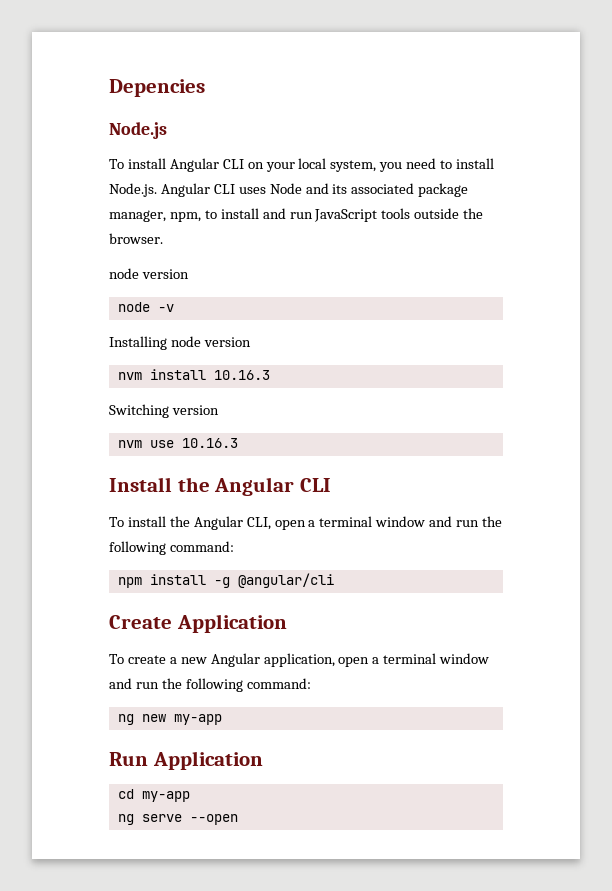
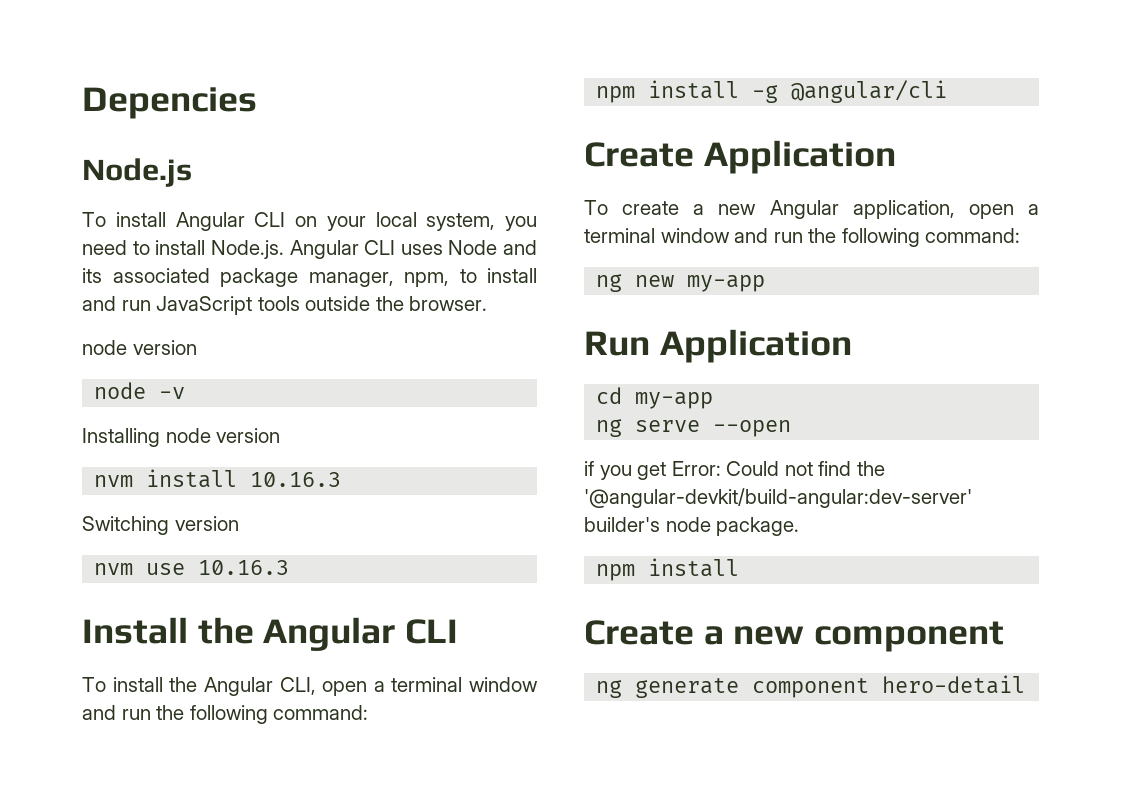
+ if you get Error: Could not find the '@angular-devkit/build-angular:dev-server' builder's node package.
+ npm install
+ Create a new component
+ ng generate component hero-detail

